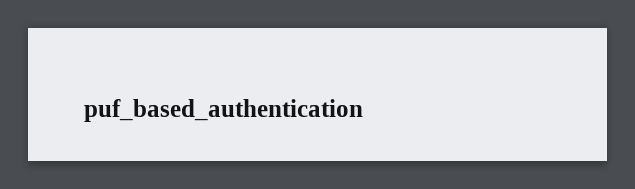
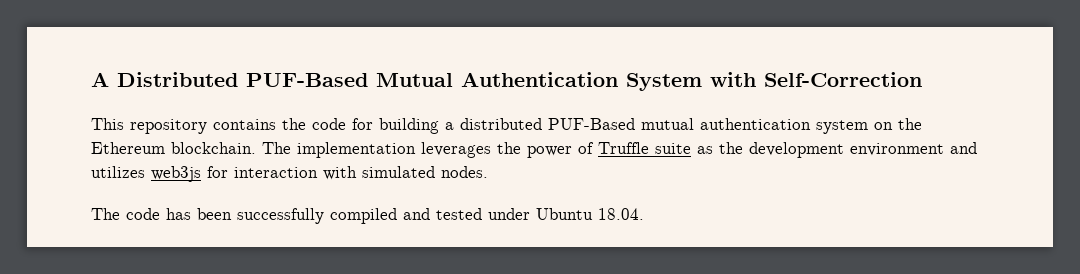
- puf_based_authentication
+ A Distributed PUF-Based Mutual Authentication System with Self-Correction
+ This repository contains the code for building a distributed PUF-Based mutual authentication system on the Ethereum blockchain. The implementation leverages the power of Truffle suite as the development environment and utilizes web3js for interaction with simulated nodes.
+ The code has been successfully compiled and tested under Ubuntu 18.04.

